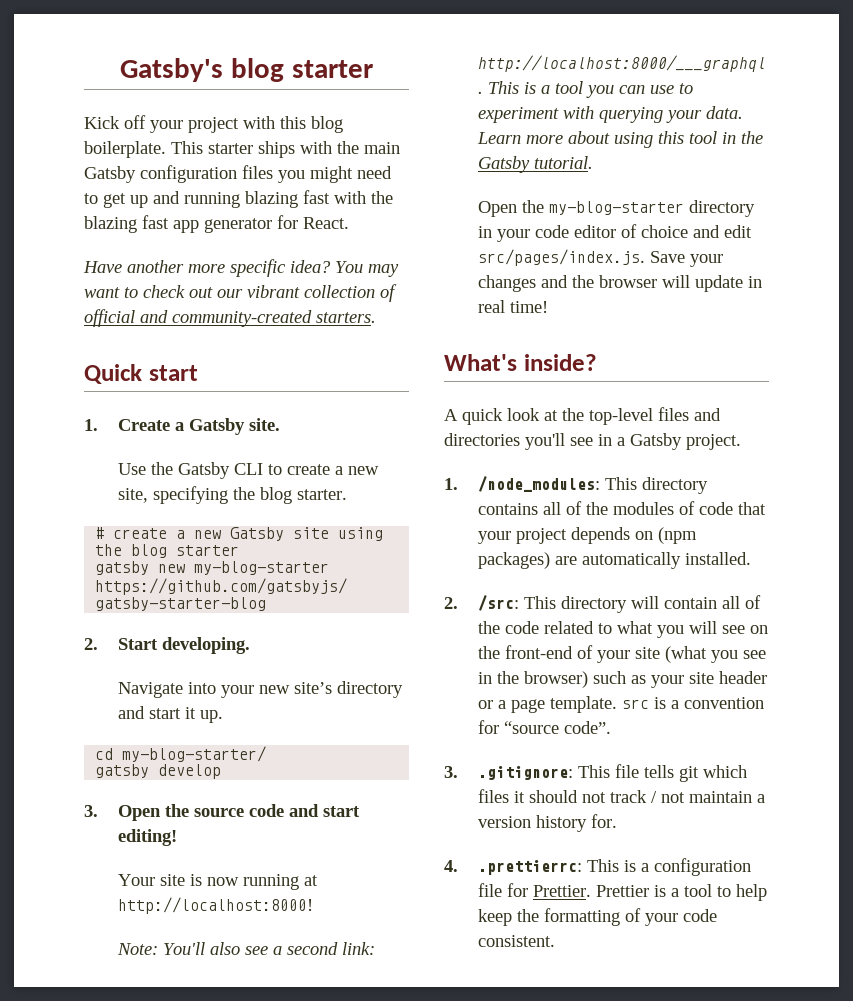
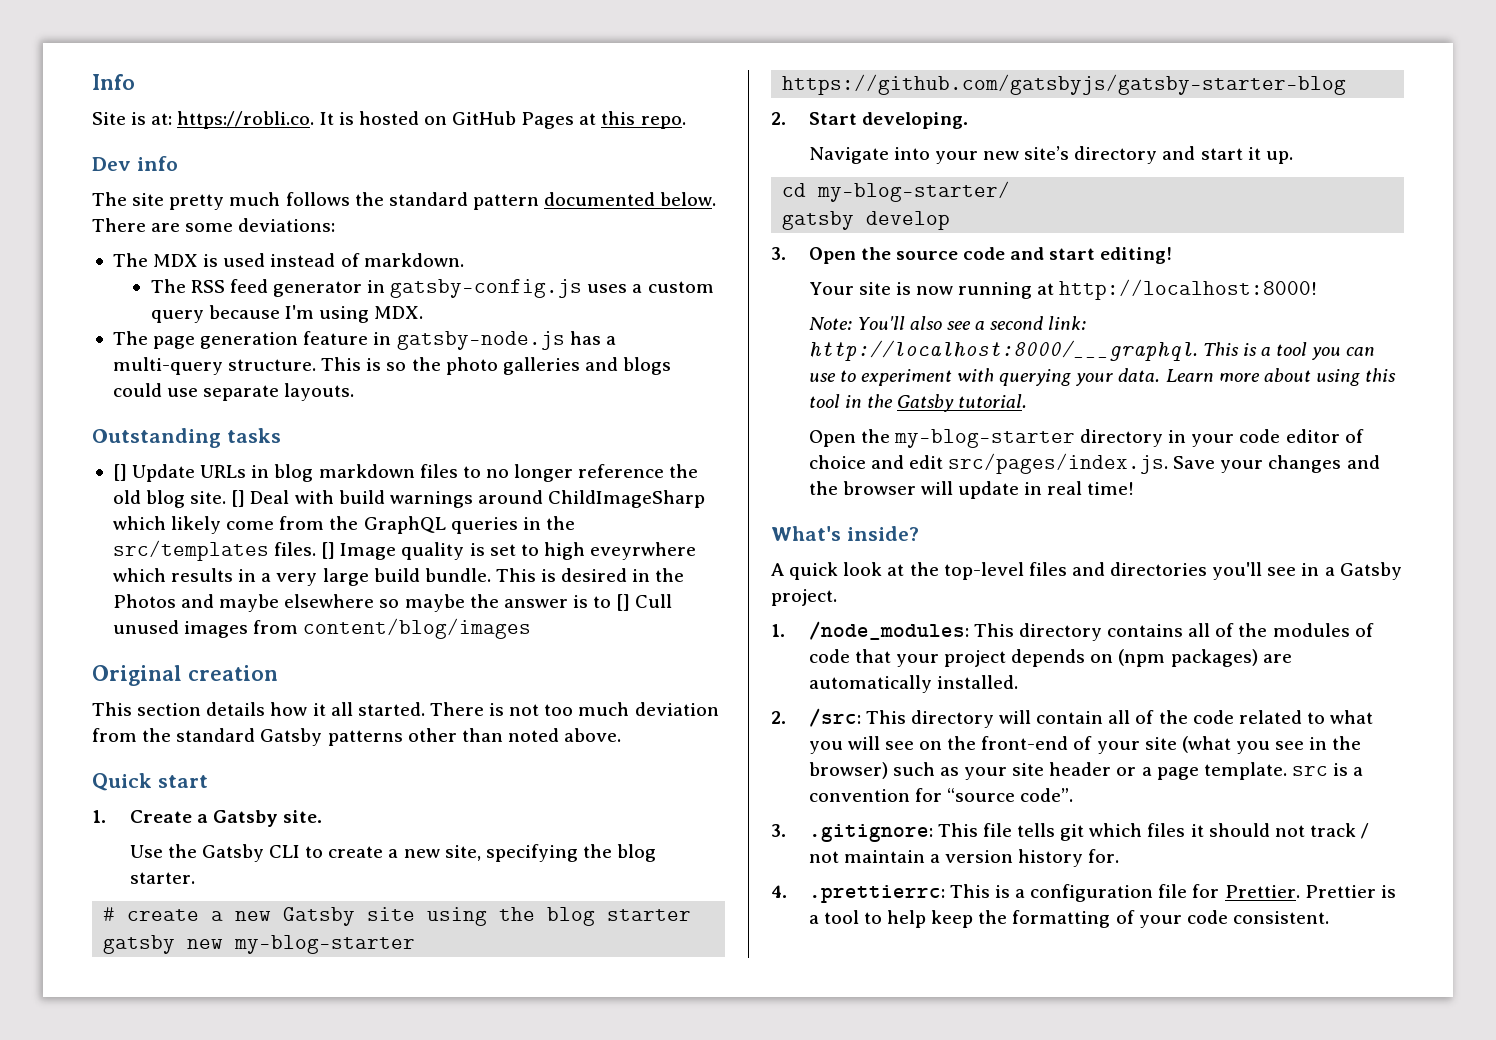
- Gatsby's blog starter
- Kick off your project with this blog boilerplate. This starter ships with the main Gatsby configuration files you might need to get up and running blazing fast with the blazing fast app generator for React.
- Have another more specific idea? You may want to check out our vibrant collection of official and community-created starters.
+ Info
+ Site is at: https://robli.co. It is hosted on GitHub Pages at this repo.
+ Dev info
+ The site pretty much follows the standard pattern documented below. There are some deviations:
+ The MDX is used instead of markdown.
+ The RSS feed generator in gatsby-config.js uses a custom query because I'm using MDX.
+ The page generation feature in gatsby-node.js has a multi-query structure. This is so the photo galleries and blogs could use separate layouts.
+ Outstanding tasks
+ [] Update URLs in blog markdown files to no longer reference the old blog site. [] Deal with build warnings around ChildImageSharp which likely come from the GraphQL queries in the src/templates files. [] Image quality is set to high eveyrwhere which results in a very large build bundle. This is desired in the Photos and maybe elsewhere so maybe the answer is to [] Cull unused images from content/blog/images
+ Original creation
+ This section details how it all started. There is not too much deviation from the standard Gatsby patterns other than noted above.

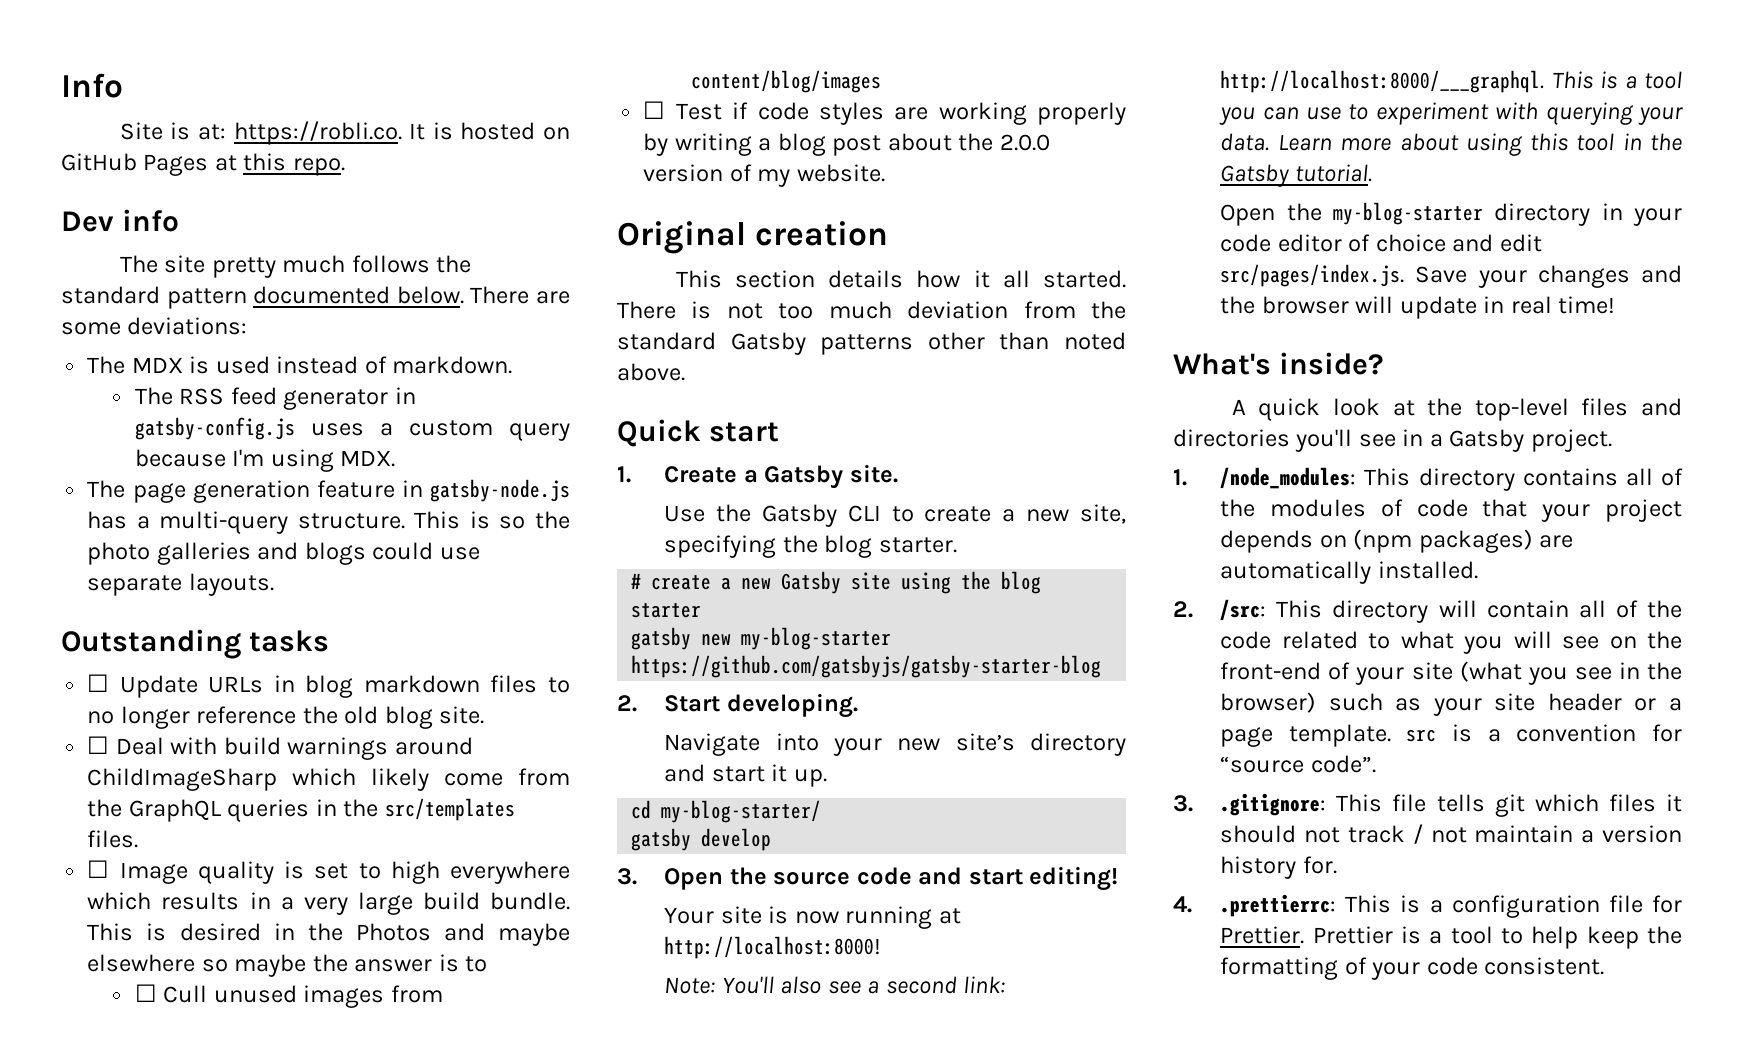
- [] Update URLs in blog markdown files to no longer reference the old blog site. [] Deal with build warnings around ChildImageSharp which likely come from the GraphQL queries in the src/templates files. [] Image quality is set to high eveyrwhere which results in a very large build bundle.
+ ☐ Update URLs in blog markdown files to no longer reference the old blog site.
+ ☐ Deal with build warnings around ChildImageSharp which likely come from the GraphQL queries in the src/templates files.
+ ☐ Image quality is set to high everywhere which results in a very large build bundle.
- This is desired in the Photos and maybe elsewhere so maybe the answer is to [] Cull unused images from content/blog/images
+ This is desired in the Photos and maybe elsewhere so maybe the answer is to
+ ☐ Cull unused images from content/blog/images
+ ☐ Test if code styles are working properly by writing a blog post about the 2.0.0 version of my website.

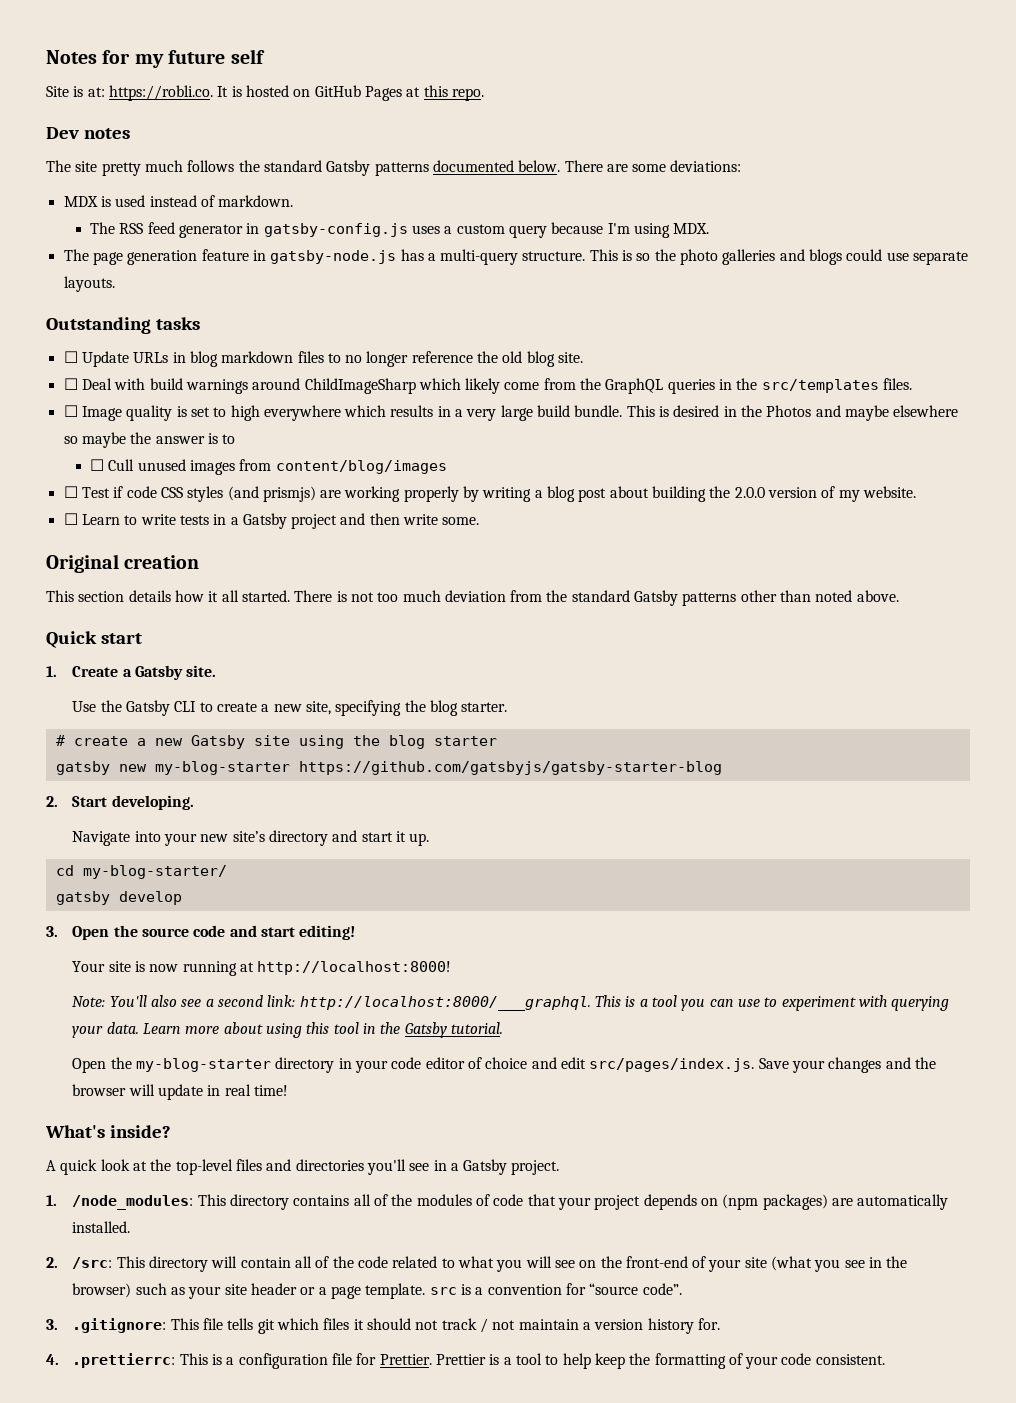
- Info
+ Notes for my future self
- Dev info
+ Dev notes
- The site pretty much follows the standard pattern documented below.
+ The site pretty much follows the standard Gatsby patterns documented below.
- The MDX is used instead of markdown.
+ MDX is used instead of markdown.
- ☐ Test if code styles are working properly by writing a blog post about the 2.0.0 version of my website.
+ ☐ Test if code CSS styles (and prismjs) are working properly by writing a blog post about building the 2.0.0 version of my website.
+ ☐ Learn to write tests in a Gatsby project and then write some.

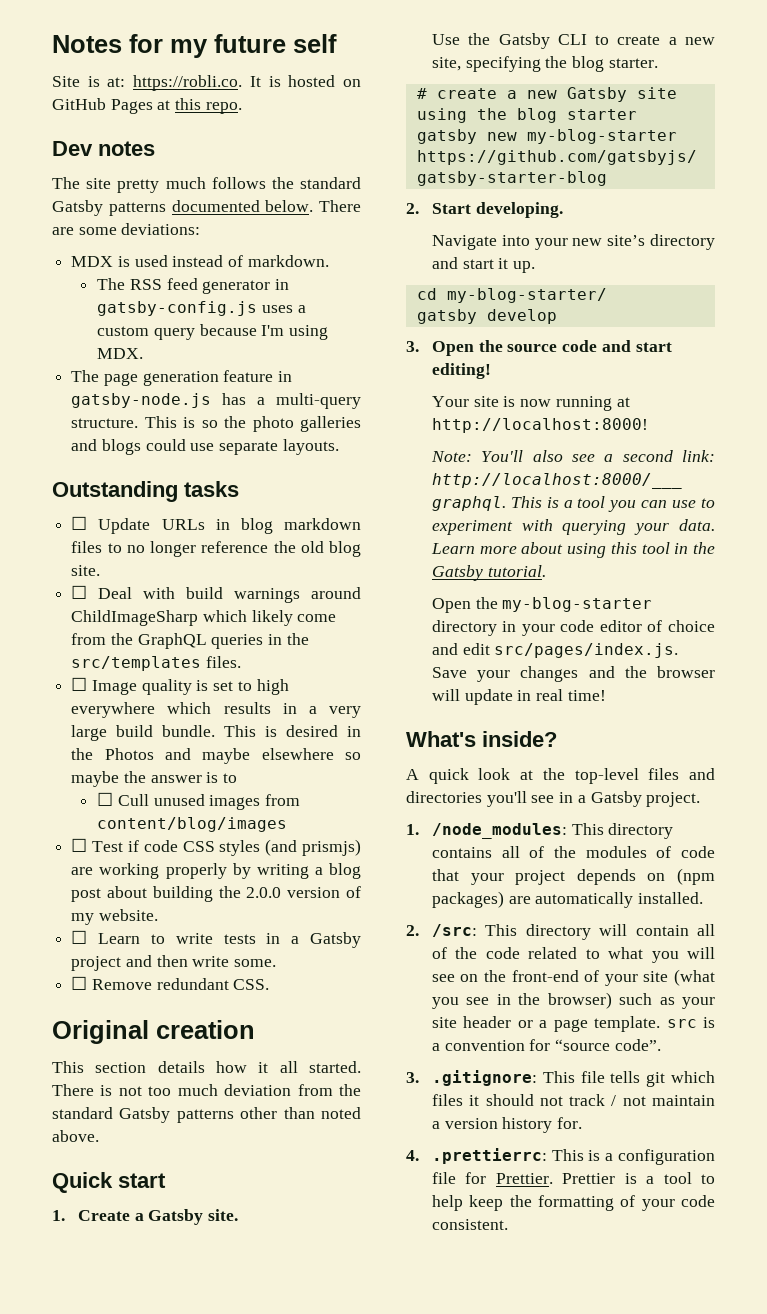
+ ☐ Remove redundant CSS.

